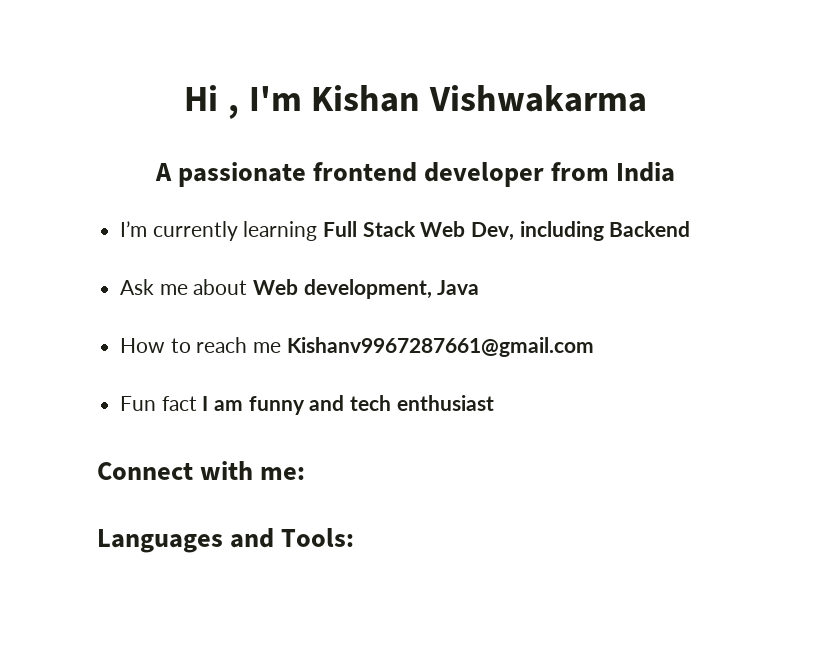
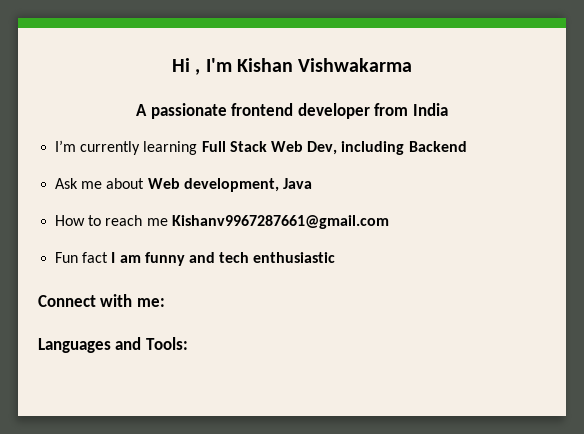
- Fun fact I am funny and tech enthusiast
+ Fun fact I am funny and tech enthusiastic

